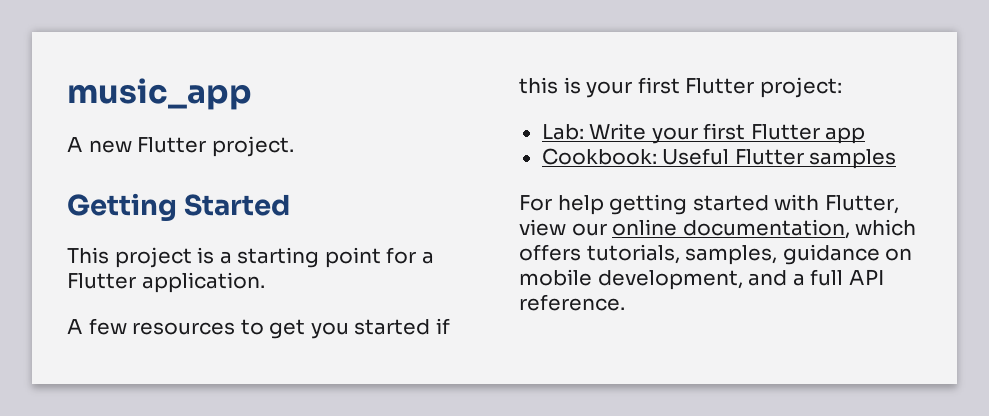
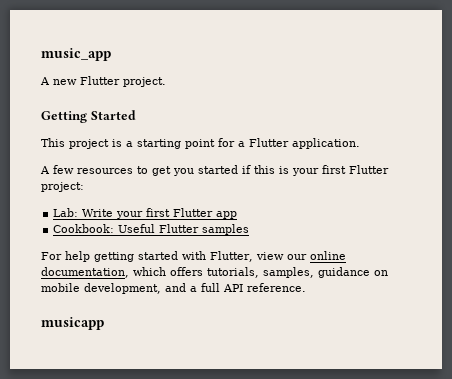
+ musicapp

